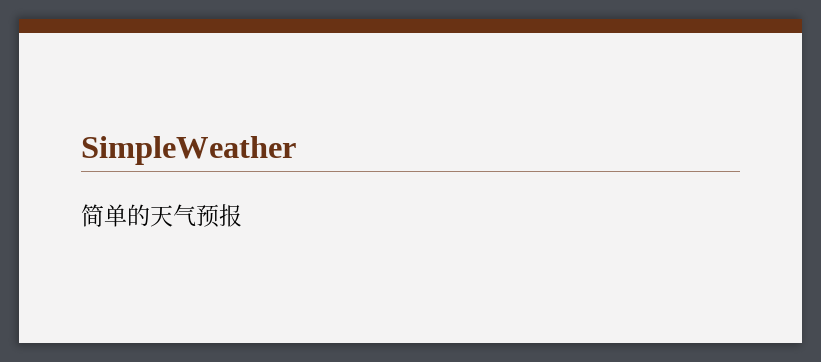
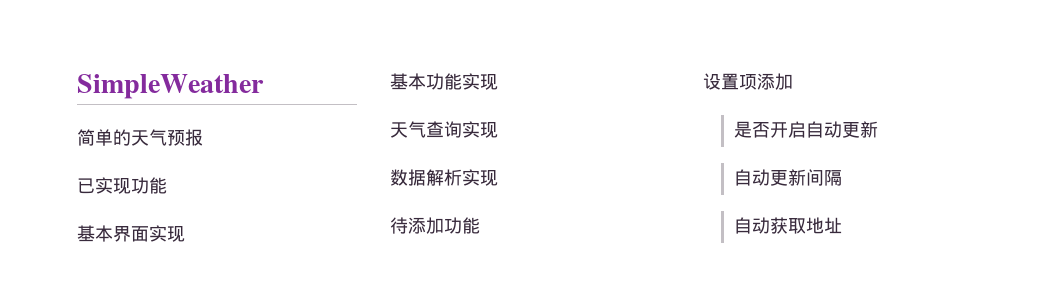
+ 已实现功能
+ 基本界面实现
+ 基本功能实现
+ 天气查询实现
+ 数据解析实现
+ 待添加功能
+ 设置项添加
+ 是否开启自动更新
+ 自动更新间隔
+ 自动获取地址

